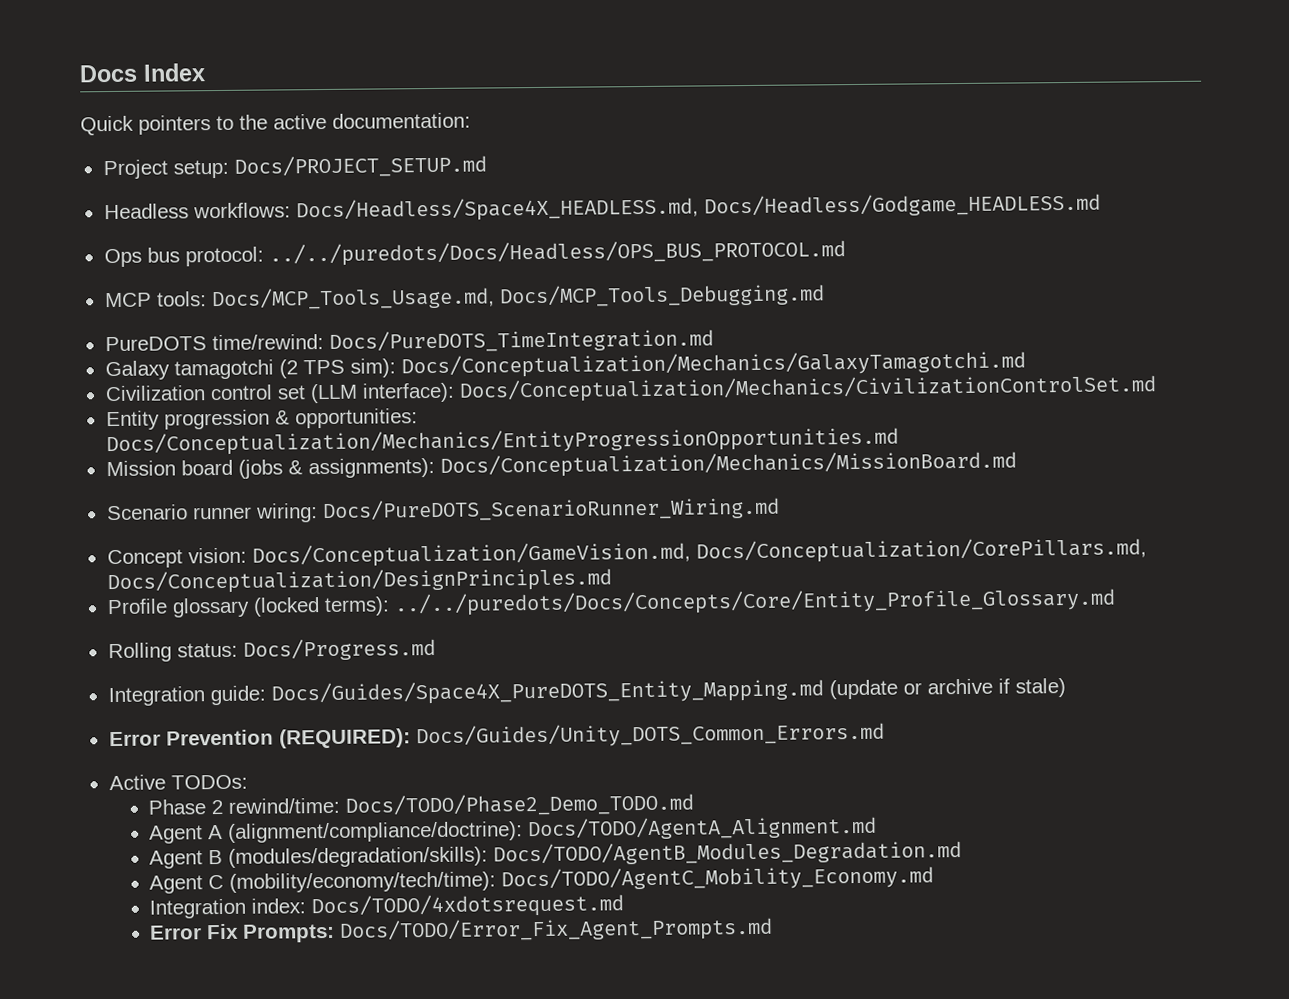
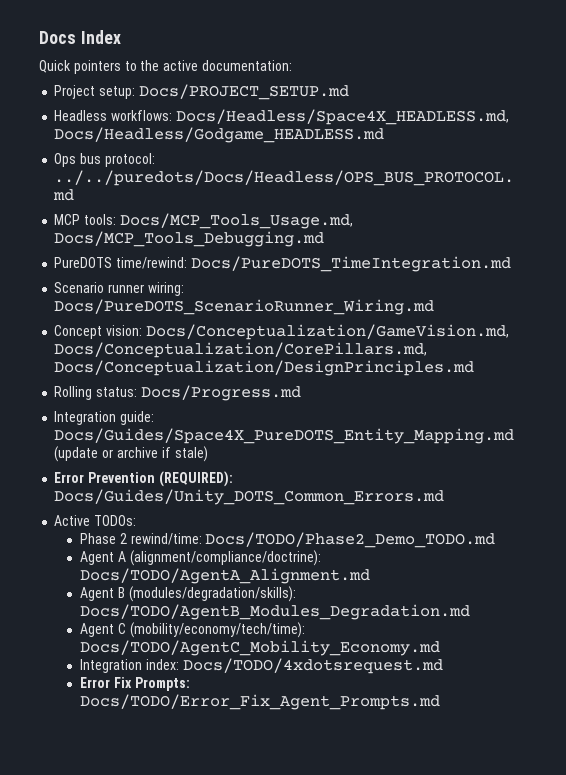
- Galaxy tamagotchi (2 TPS sim): Docs/Conceptualization/Mechanics/GalaxyTamagotchi.md
- Civilization control set (LLM interface): Docs/Conceptualization/Mechanics/CivilizationControlSet.md
- Entity progression & opportunities: Docs/Conceptualization/Mechanics/EntityProgressionOpportunities.md
- Mission board (jobs & assignments): Docs/Conceptualization/Mechanics/MissionBoard.md
- Profile glossary (locked terms): ../../puredots/Docs/Concepts/Core/Entity_Profile_Glossary.md

